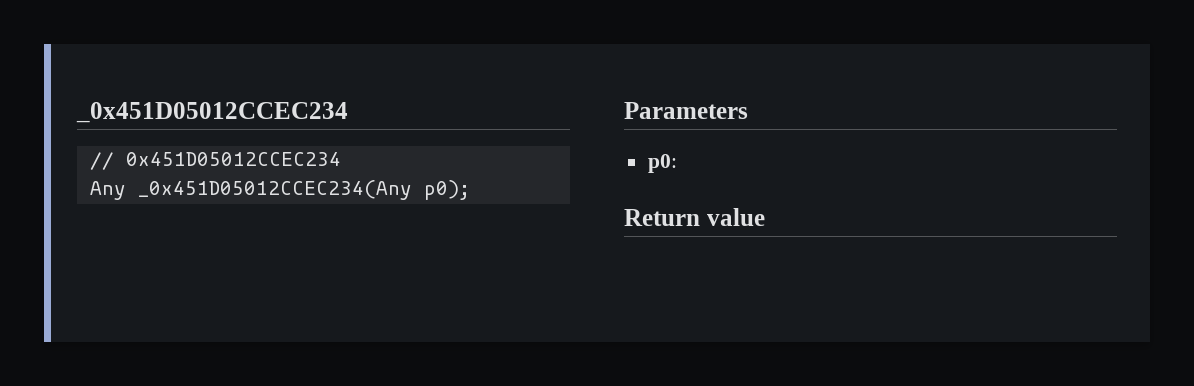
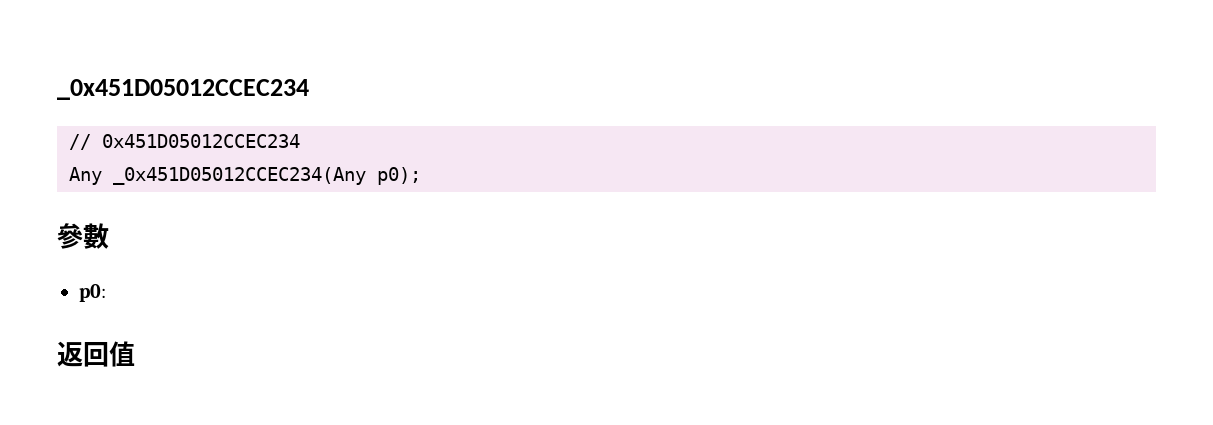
- Parameters
+ 參數
- Return value
+ 返回值

